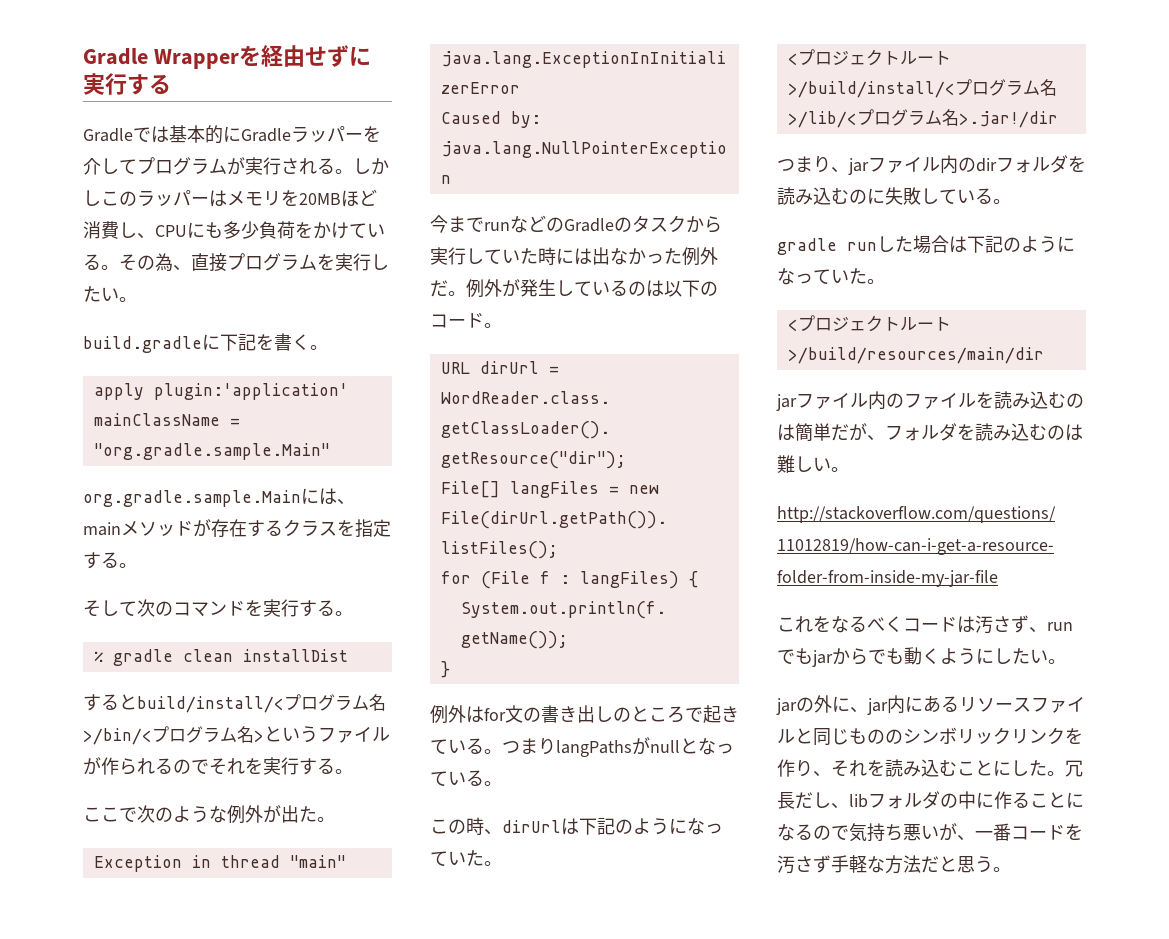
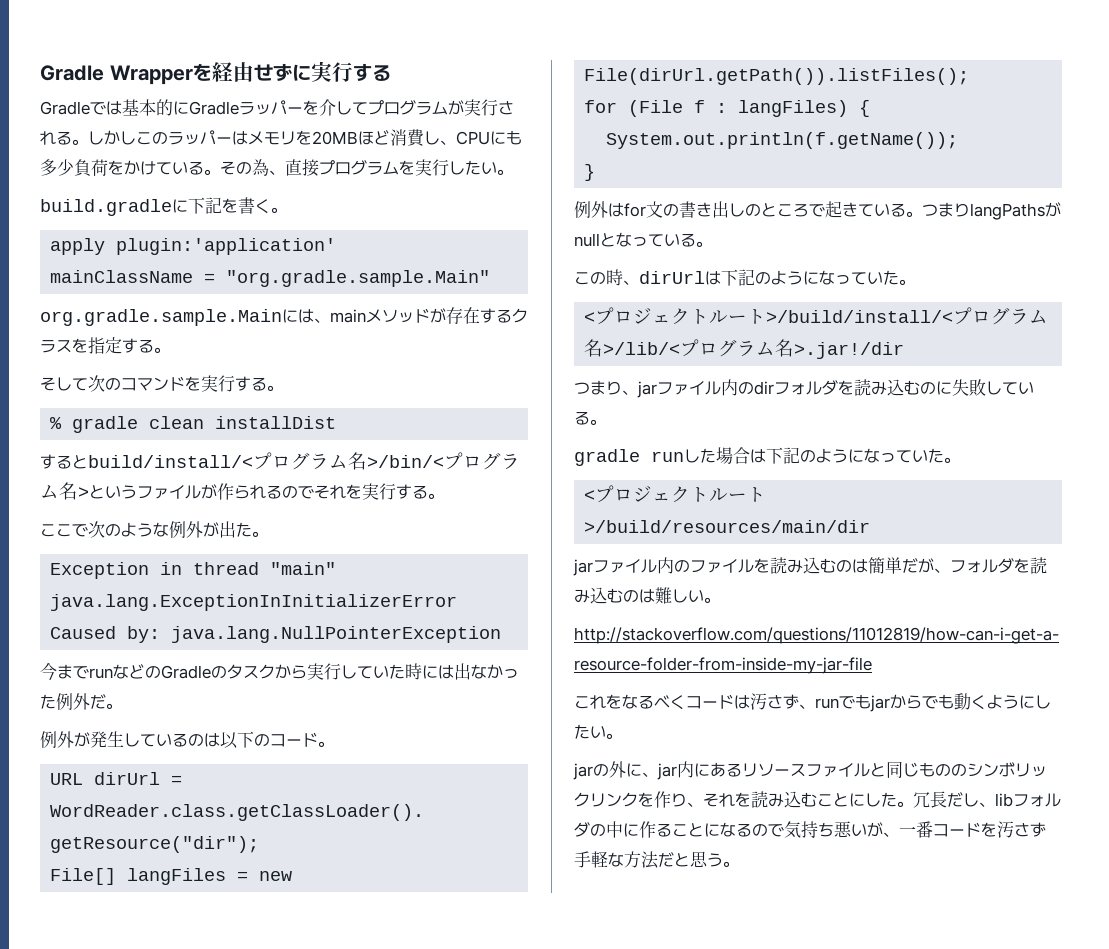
- 今までrunなどのGradleのタスクから実行していた時には出なかった例外だ。例外が発生しているのは以下のコード。
+ 今までrunなどのGradleのタスクから実行していた時には出なかった例外だ。
+ 例外が発生しているのは以下のコード。

